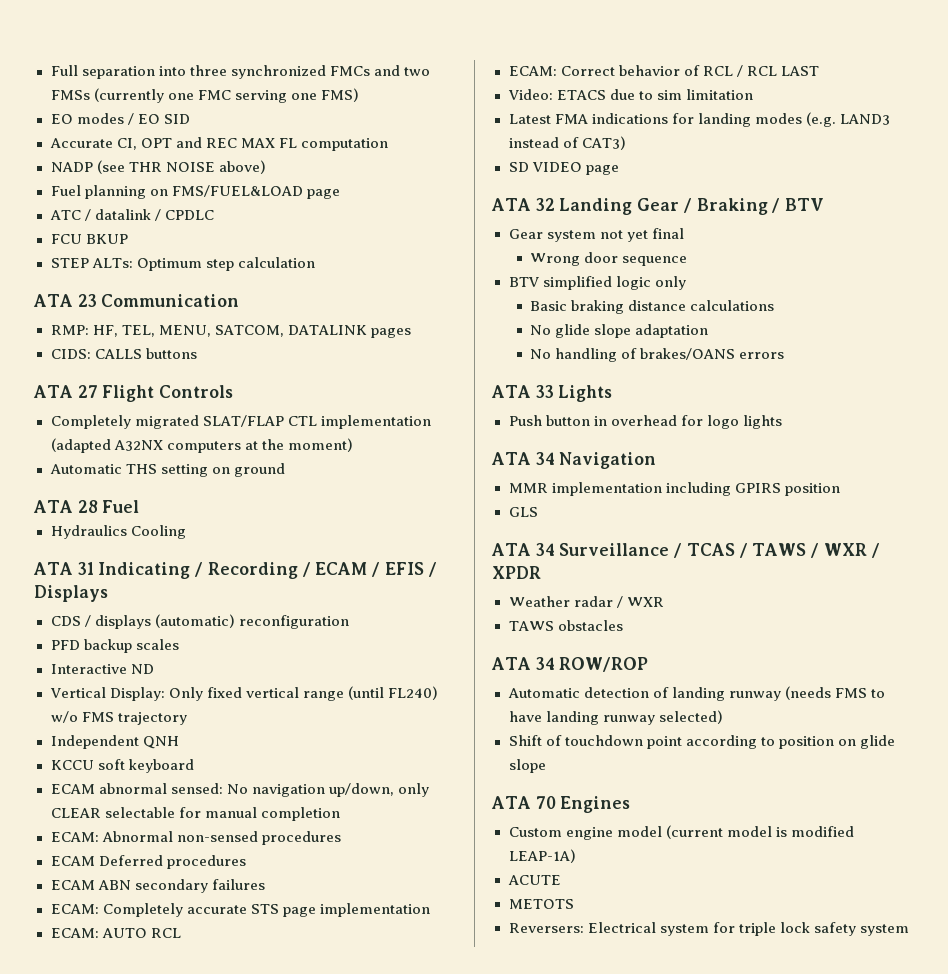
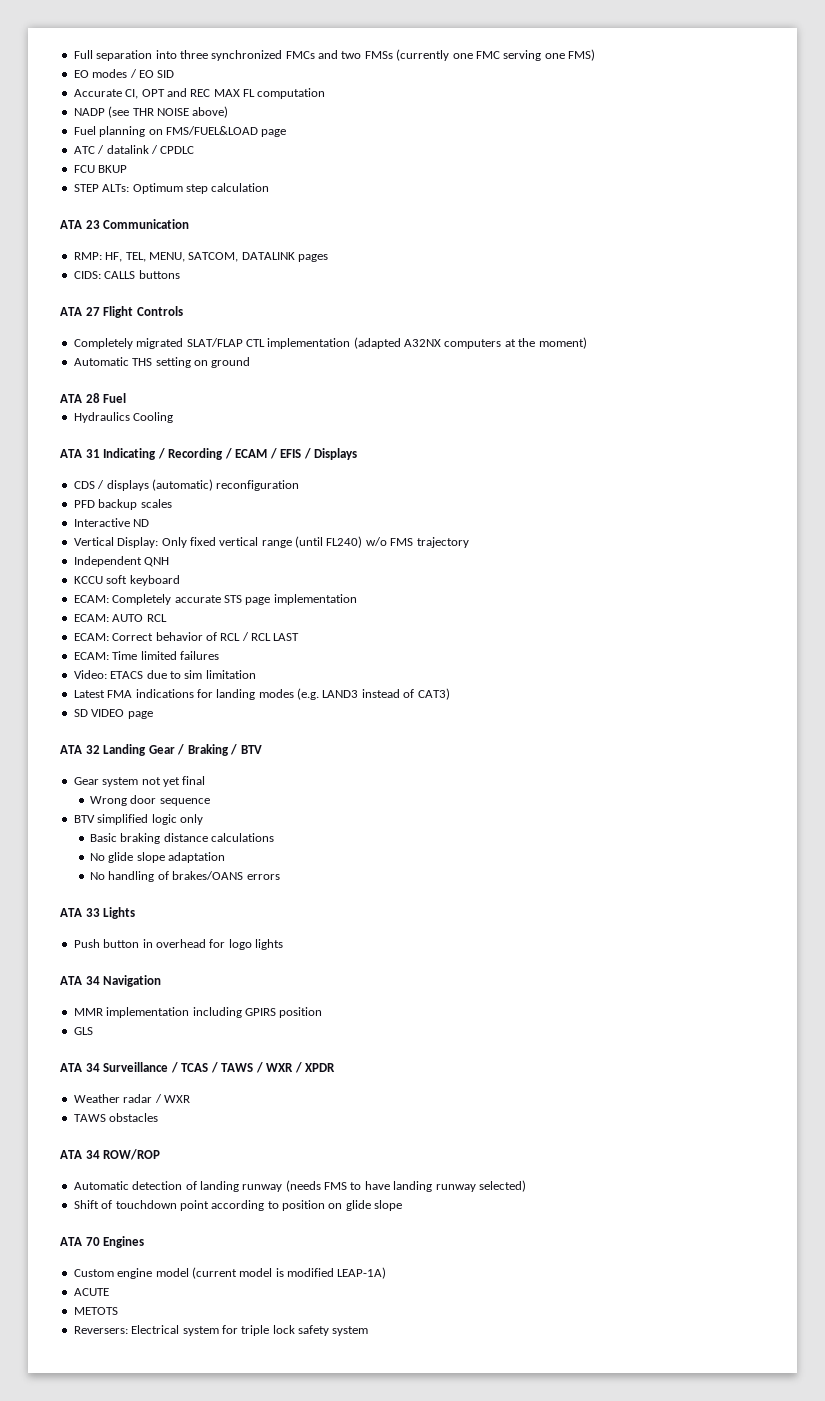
- ECAM abnormal sensed: No navigation up/down, only CLEAR selectable for manual completion
- ECAM: Abnormal non-sensed procedures
- ECAM Deferred procedures
- ECAM ABN secondary failures
+ ECAM: Time limited failures

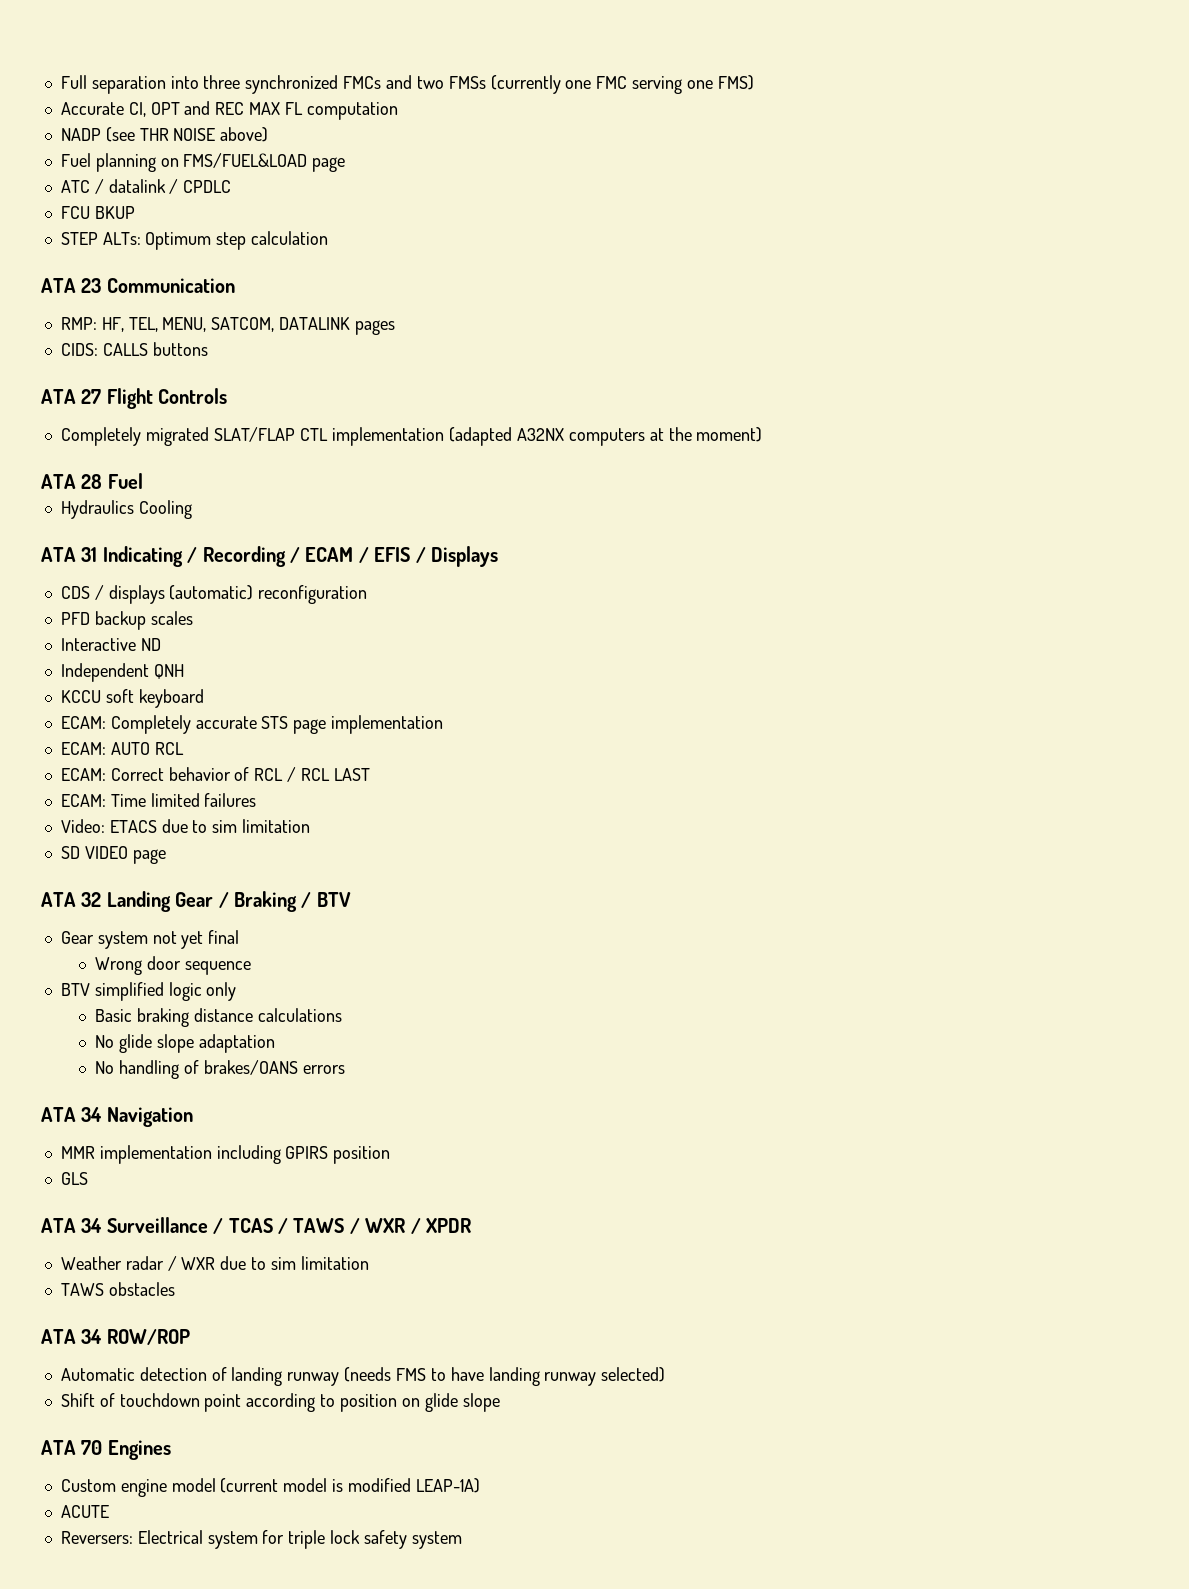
- EO modes / EO SID
- Automatic THS setting on ground
- Vertical Display: Only fixed vertical range (until FL240) w/o FMS trajectory
- Latest FMA indications for landing modes (e.g. LAND3 instead of CAT3)
- ATA 33 Lights
- Push button in overhead for logo lights
- Weather radar / WXR
+ Weather radar / WXR due to sim limitation
- METOTS

